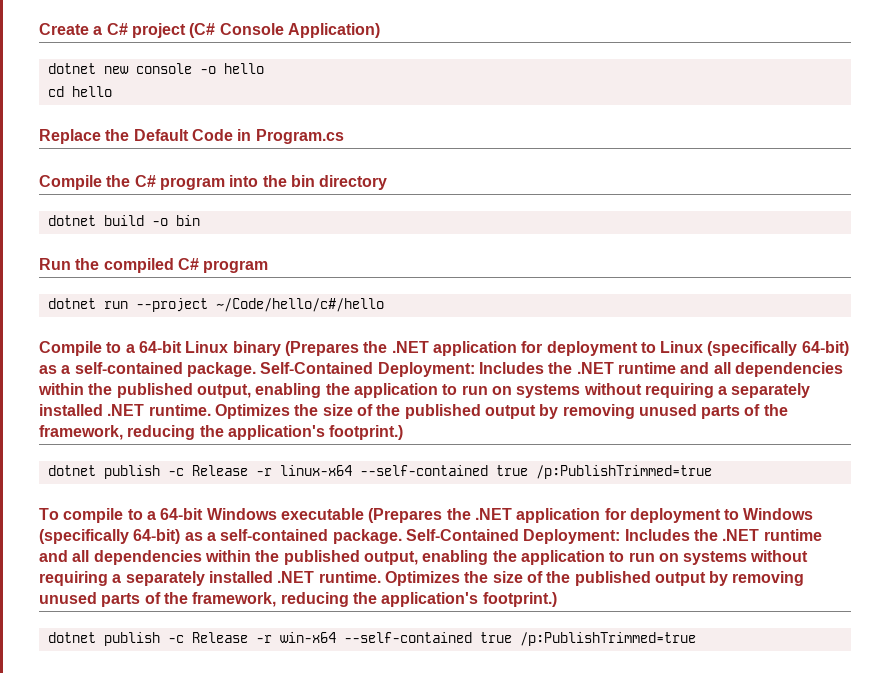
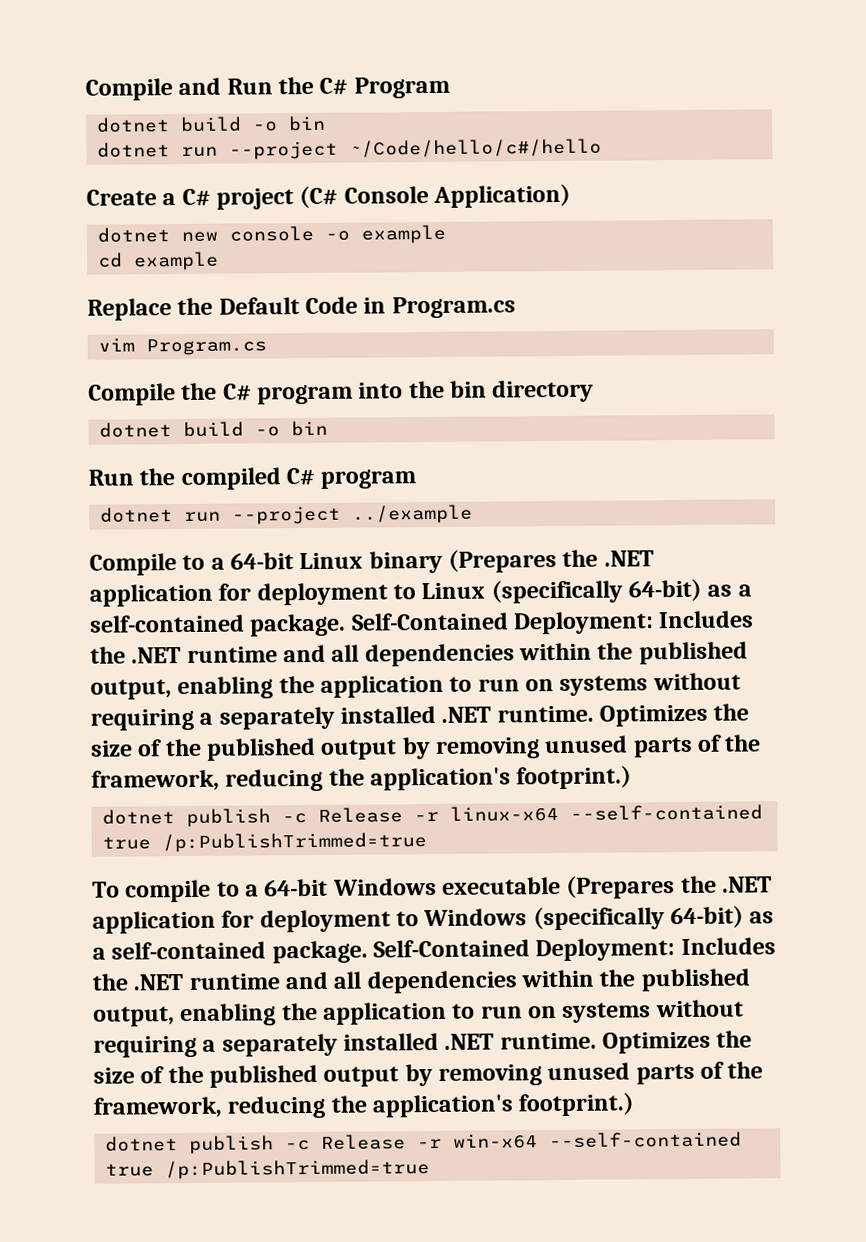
+ Compile and Run the C# Program
+ dotnet build -o bin
+ dotnet run --project ~/Code/hello/c#/hello
- dotnet new console -o hello
+ dotnet new console -o example
- cd hello
+ cd example
+ vim Program.cs
- dotnet run --project ~/Code/hello/c#/hello
+ dotnet run --project ../example

